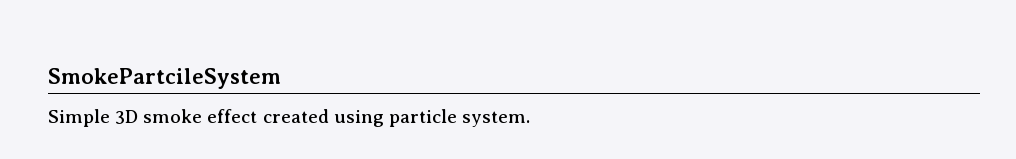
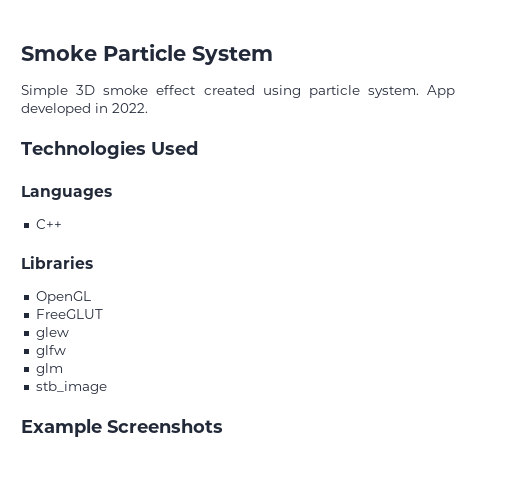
- SmokePartcileSystem
+ Smoke Particle System
+ App developed in 2022.
+ Technologies Used
+ Languages
+ C++
+ Libraries
+ OpenGL
+ FreeGLUT
+ glew
+ glfw
+ glm
+ stb_image
+ Example Screenshots

